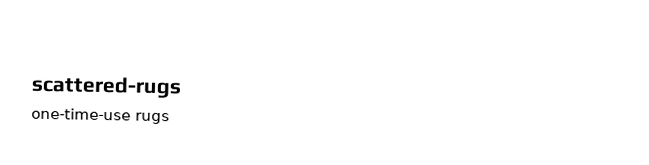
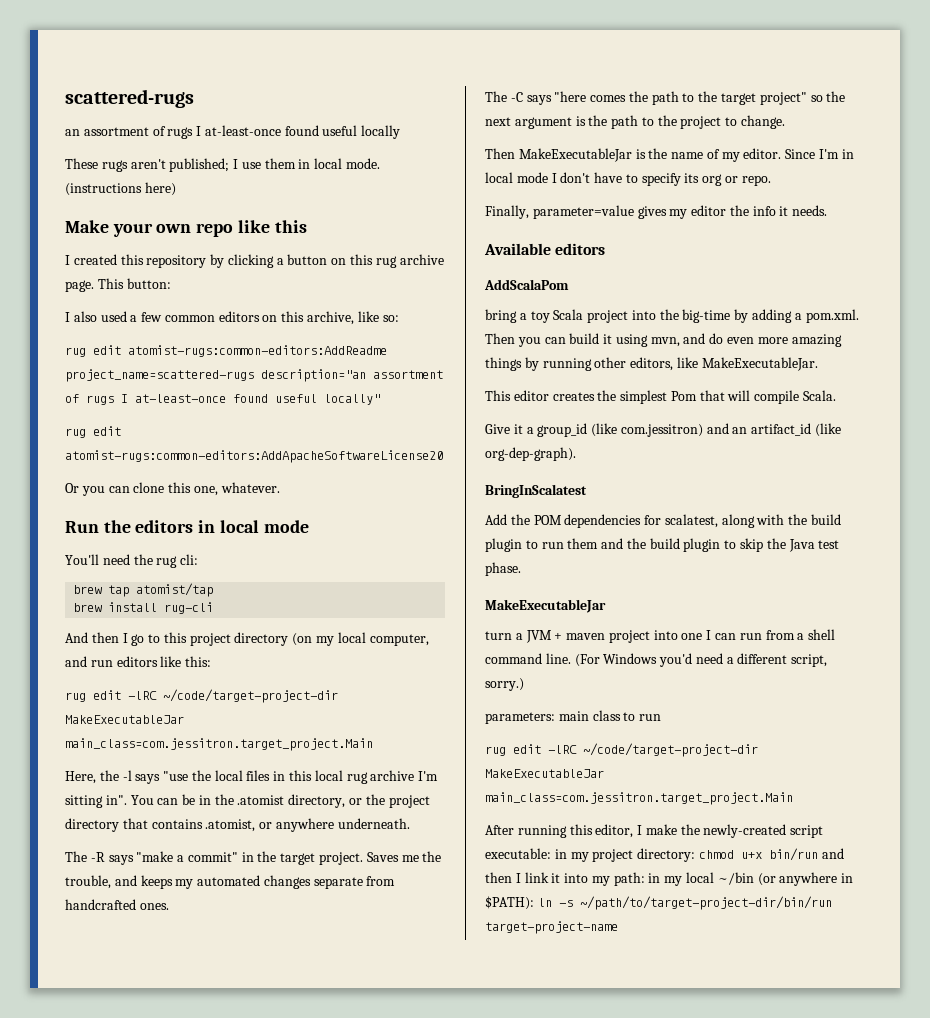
- one-time-use rugs
+ an assortment of rugs I at-least-once found useful locally
+ These rugs aren't published; I use them in local mode. (instructions here)
+ Make your own repo like this
+ I created this repository by clicking a button on this rug archive page. This button:
+ I also used a few common editors on this archive, like so:
+ rug edit atomist-rugs:common-editors:AddReadme project_name=scattered-rugs description="an assortment of rugs I at-least-once found useful locally"
+ rug edit atomist-rugs:common-editors:AddApacheSoftwareLicense20
+ Or you can clone this one, whatever.
+ Run the editors in local mode
+ You'll need the rug cli:
+ brew tap atomist/tap
+ brew install rug-cli
+ And then I go to this project directory (on my local computer, and run editors like this:
+ rug edit -lRC ~/code/target-project-dir MakeExecutableJar main_class=com.jessitron.target_project.Main
+ Here, the -l says "use the local files in this local rug archive I'm sitting in". You can be in the .atomist directory, or the project directory that contains .atomist, or anywhere underneath.
+ The -R says "make a commit" in the target project. Saves me the trouble, and keeps my automated changes separate from handcrafted ones.
+ The -C says "here comes the path to the target project" so the next argument is the path to the project to change.
+ Then MakeExecutableJar is the name of my editor. Since I'm in local mode I don't have to specify its org or repo.
+ Finally, parameter=value gives my editor the info it needs.
+ Available editors
+ AddScalaPom
+ bring a toy Scala project into the big-time by adding a pom.xml. Then you can build it using mvn, and do even more amazing things by running other editors, like MakeExecutableJar.
+ This editor creates the simplest Pom that will compile Scala.
+ Give it a group_id (like com.jessitron) and an artifact_id (like org-dep-graph).
+ BringInScalatest
+ Add the POM dependencies for scalatest, along with the build plugin to run them and the build plugin to skip the Java test phase.
+ MakeExecutableJar
+ turn a JVM + maven project into one I can run from a shell command line. (For Windows you'd need a different script, sorry.)
+ parameters: main class to run
+ rug edit -lRC ~/code/target-project-dir MakeExecutableJar main_class=com.jessitron.target_project.Main
+ After running this editor, I make the newly-created script executable: in my project directory: chmod u+x bin/run and then I link it into my path: in my local ~/bin (or anywhere in $PATH): ln -s ~/path/to/target-project-dir/bin/run target-project-name

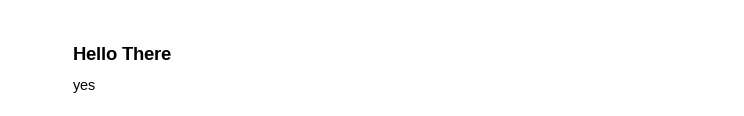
- scattered-rugs
- an assortment of rugs I at-least-once found useful locally
- These rugs aren't published; I use them in local mode. (instructions here)
- Make your own repo like this
- I created this repository by clicking a button on this rug archive page. This button:
- I also used a few common editors on this archive, like so:
- rug edit atomist-rugs:common-editors:AddReadme project_name=scattered-rugs description="an assortment of rugs I at-least-once found useful locally"
- rug edit atomist-rugs:common-editors:AddApacheSoftwareLicense20
- Or you can clone this one, whatever.
- Run the editors in local mode
- You'll need the rug cli:
- brew tap atomist/tap
- brew install rug-cli
- And then I go to this project directory (on my local computer, and run editors like this:
- rug edit -lRC ~/code/target-project-dir MakeExecutableJar main_class=com.jessitron.target_project.Main
- Here, the -l says "use the local files in this local rug archive I'm sitting in". You can be in the .atomist directory, or the project directory that contains .atomist, or anywhere underneath.
- The -R says "make a commit" in the target project. Saves me the trouble, and keeps my automated changes separate from handcrafted ones.
- The -C says "here comes the path to the target project" so the next argument is the path to the project to change.
- Then MakeExecutableJar is the name of my editor. Since I'm in local mode I don't have to specify its org or repo.
- Finally, parameter=value gives my editor the info it needs.
- Available editors
- AddScalaPom
- bring a toy Scala project into the big-time by adding a pom.xml. Then you can build it using mvn, and do even more amazing things by running other editors, like MakeExecutableJar.
- This editor creates the simplest Pom that will compile Scala.
- Give it a group_id (like com.jessitron) and an artifact_id (like org-dep-graph).
- BringInScalatest
- Add the POM dependencies for scalatest, along with the build plugin to run them and the build plugin to skip the Java test phase.
- MakeExecutableJar
- turn a JVM + maven project into one I can run from a shell command line. (For Windows you'd need a different script, sorry.)
- parameters: main class to run
- rug edit -lRC ~/code/target-project-dir MakeExecutableJar main_class=com.jessitron.target_project.Main
- After running this editor, I make the newly-created script executable: in my project directory: chmod u+x bin/run and then I link it into my path: in my local ~/bin (or anywhere in $PATH): ln -s ~/path/to/target-project-dir/bin/run target-project-name
+ Hello There
+ yes

